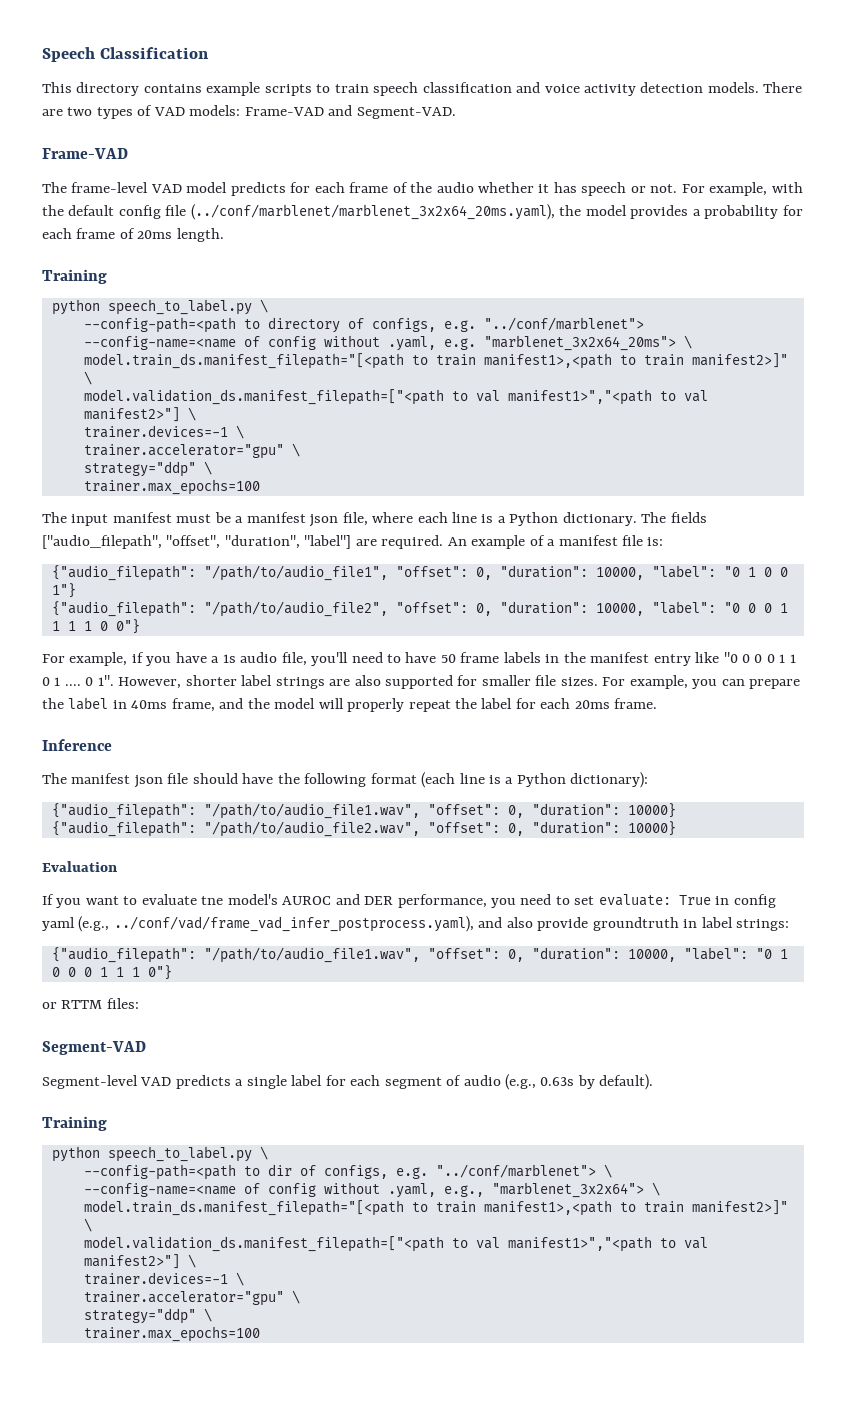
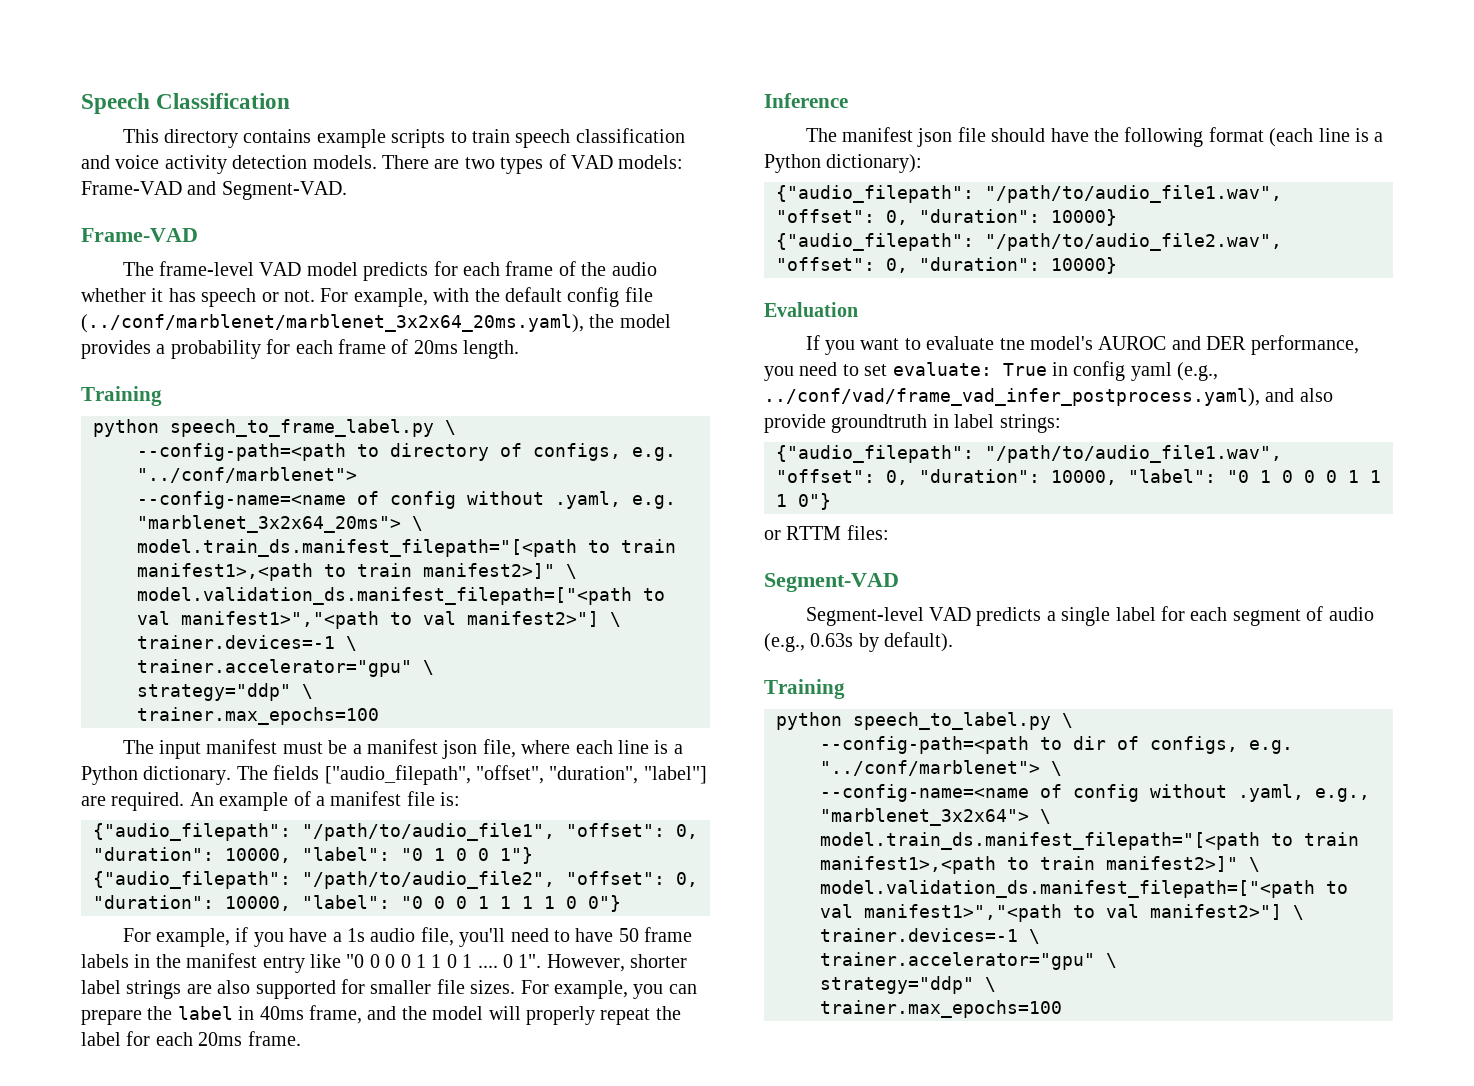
  For example, with the default config file (../conf/marblenet/marblenet_3x2x64_20ms.yaml), the model provides a probability for each frame of 20ms length.
  Training
- python speech_to_label.py \
+ python speech_to_frame_label.py \

